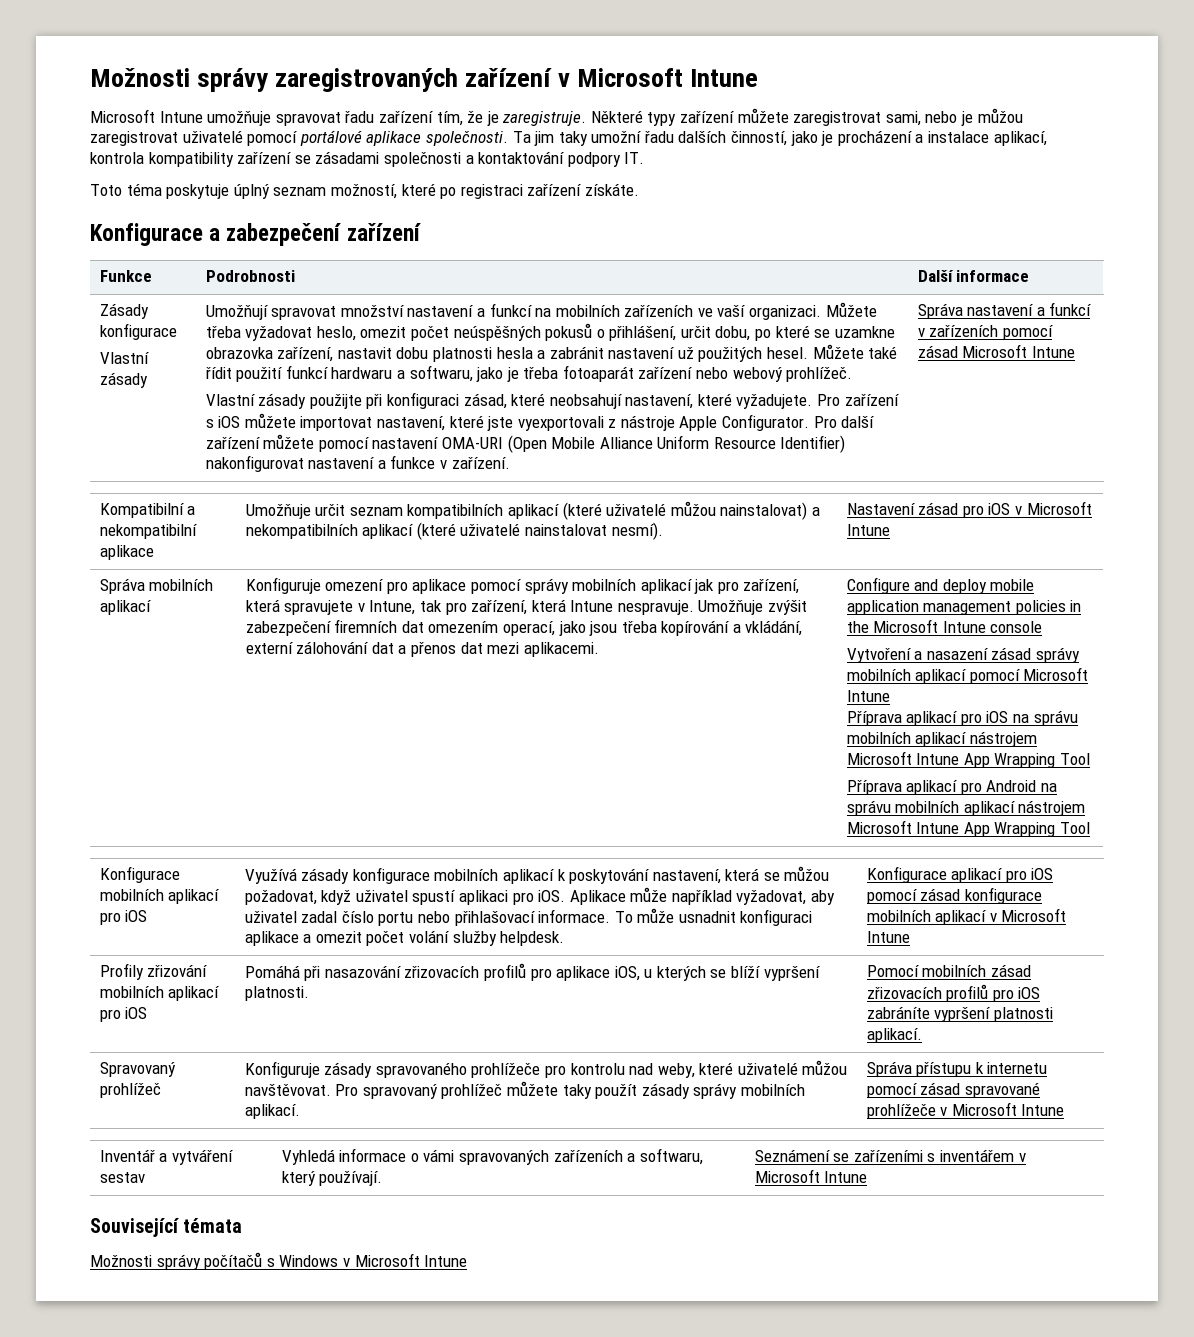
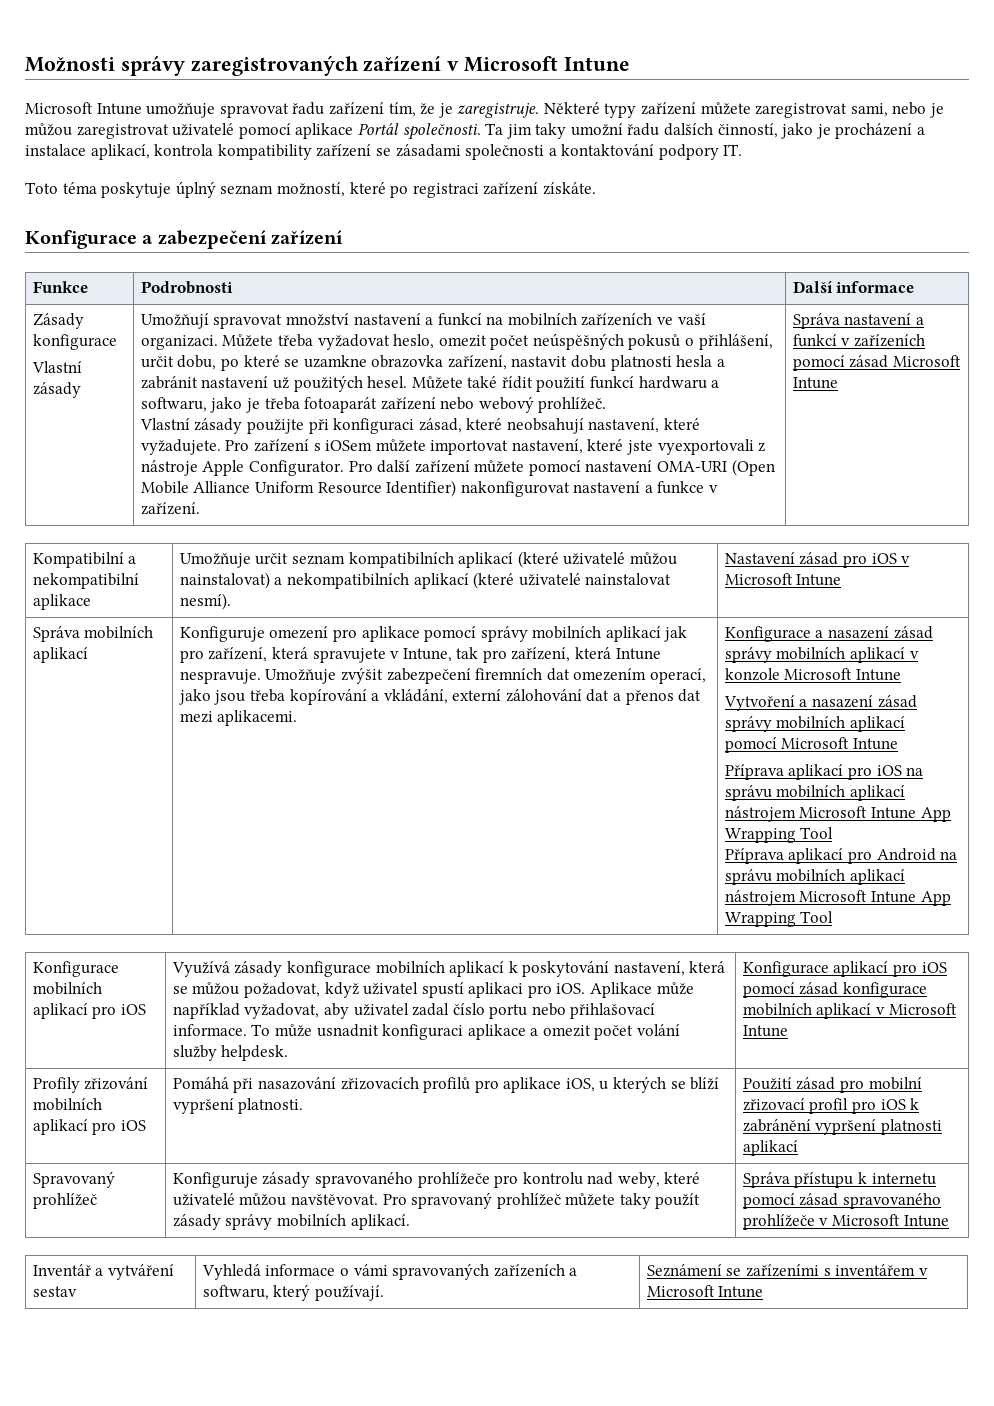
- Některé typy zařízení můžete zaregistrovat sami, nebo je můžou zaregistrovat uživatelé pomocí portálové aplikace společnosti.
+ Některé typy zařízení můžete zaregistrovat sami, nebo je můžou zaregistrovat uživatelé pomocí aplikace Portál společnosti.
- Pro zařízení s iOS můžete importovat nastavení, které jste vyexportovali z nástroje Apple Configurator.
+ Pro zařízení s iOSem můžete importovat nastavení, které jste vyexportovali z nástroje Apple Configurator.
- Configure and deploy mobile application management policies in the Microsoft Intune console
+ Konfigurace a nasazení zásad správy mobilních aplikací v konzole Microsoft Intune
- Profily zřizování mobilních aplikací pro iOS | Pomáhá při nasazování zřizovacích profilů pro aplikace iOS, u kterých se blíží vypršení platnosti. | Pomocí mobilních zásad zřizovacích profilů pro iOS zabráníte vypršení platnosti aplikací.
+ Profily zřizování mobilních aplikací pro iOS | Pomáhá při nasazování zřizovacích profilů pro aplikace iOS, u kterých se blíží vypršení platnosti. | Použití zásad pro mobilní zřizovací profil pro iOS k zabránění vypršení platnosti aplikací
- Spravovaný prohlížeč | Konfiguruje zásady spravovaného prohlížeče pro kontrolu nad weby, které uživatelé můžou navštěvovat. Pro spravovaný prohlížeč můžete taky použít zásady správy mobilních aplikací. | Správa přístupu k internetu pomocí zásad spravované prohlížeče v Microsoft Intune
+ Spravovaný prohlížeč | Konfiguruje zásady spravovaného prohlížeče pro kontrolu nad weby, které uživatelé můžou navštěvovat. Pro spravovaný prohlížeč můžete taky použít zásady správy mobilních aplikací. | Správa přístupu k internetu pomocí zásad spravovaného prohlížeče v Microsoft Intune
- Související témata
- Možnosti správy počítačů s Windows v Microsoft Intune

